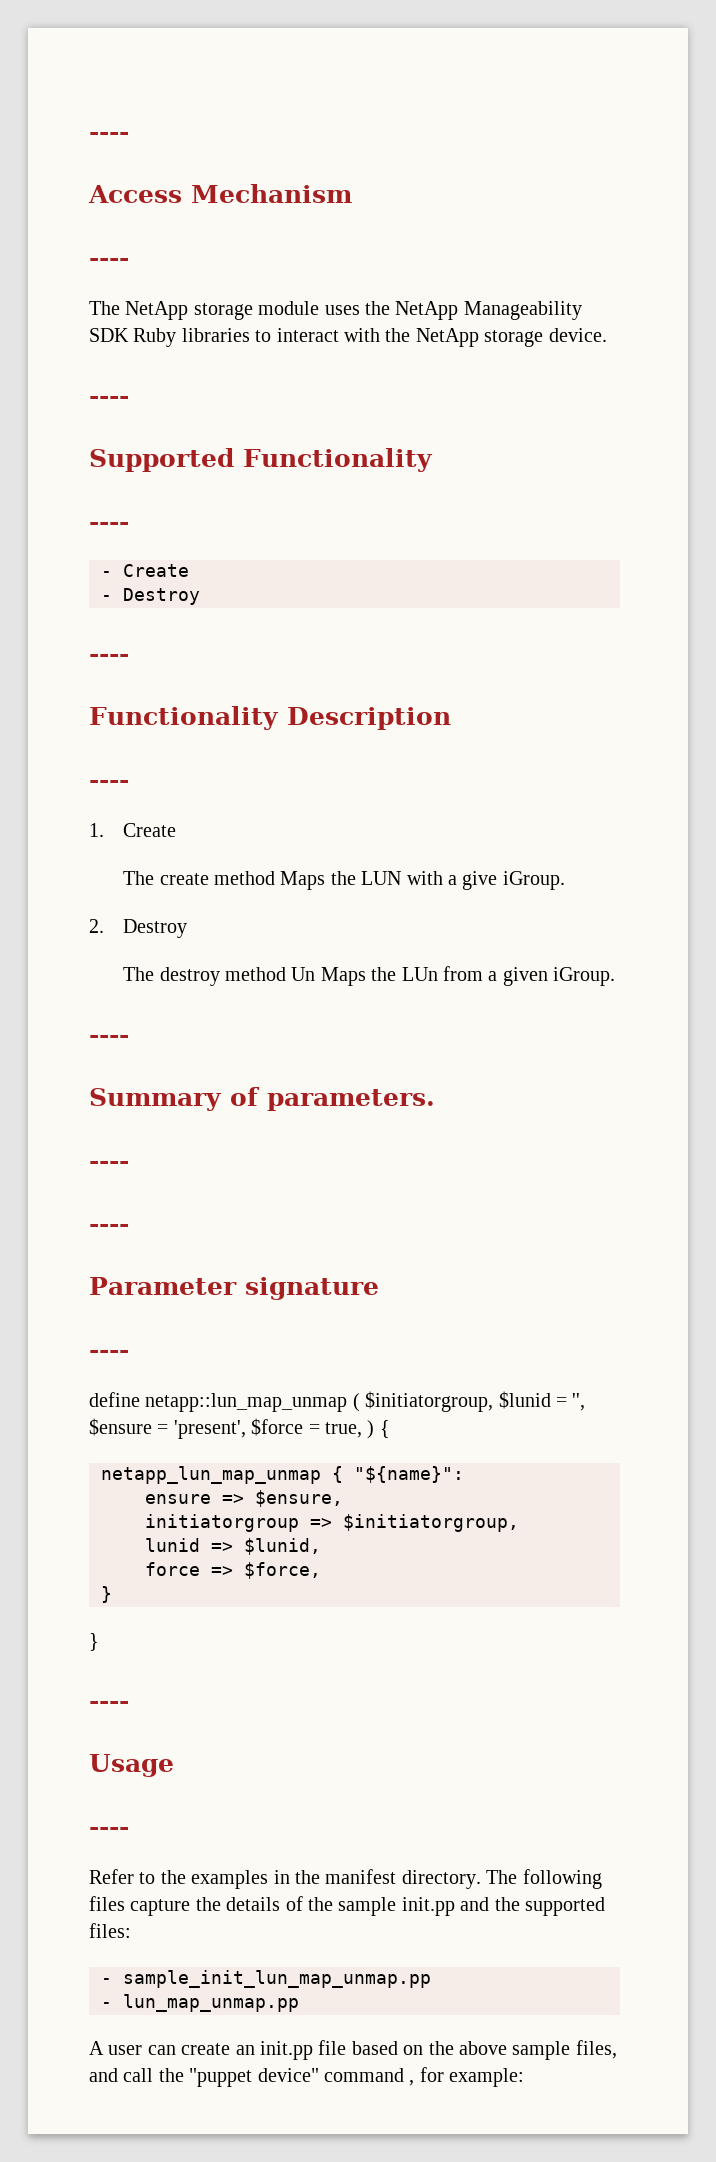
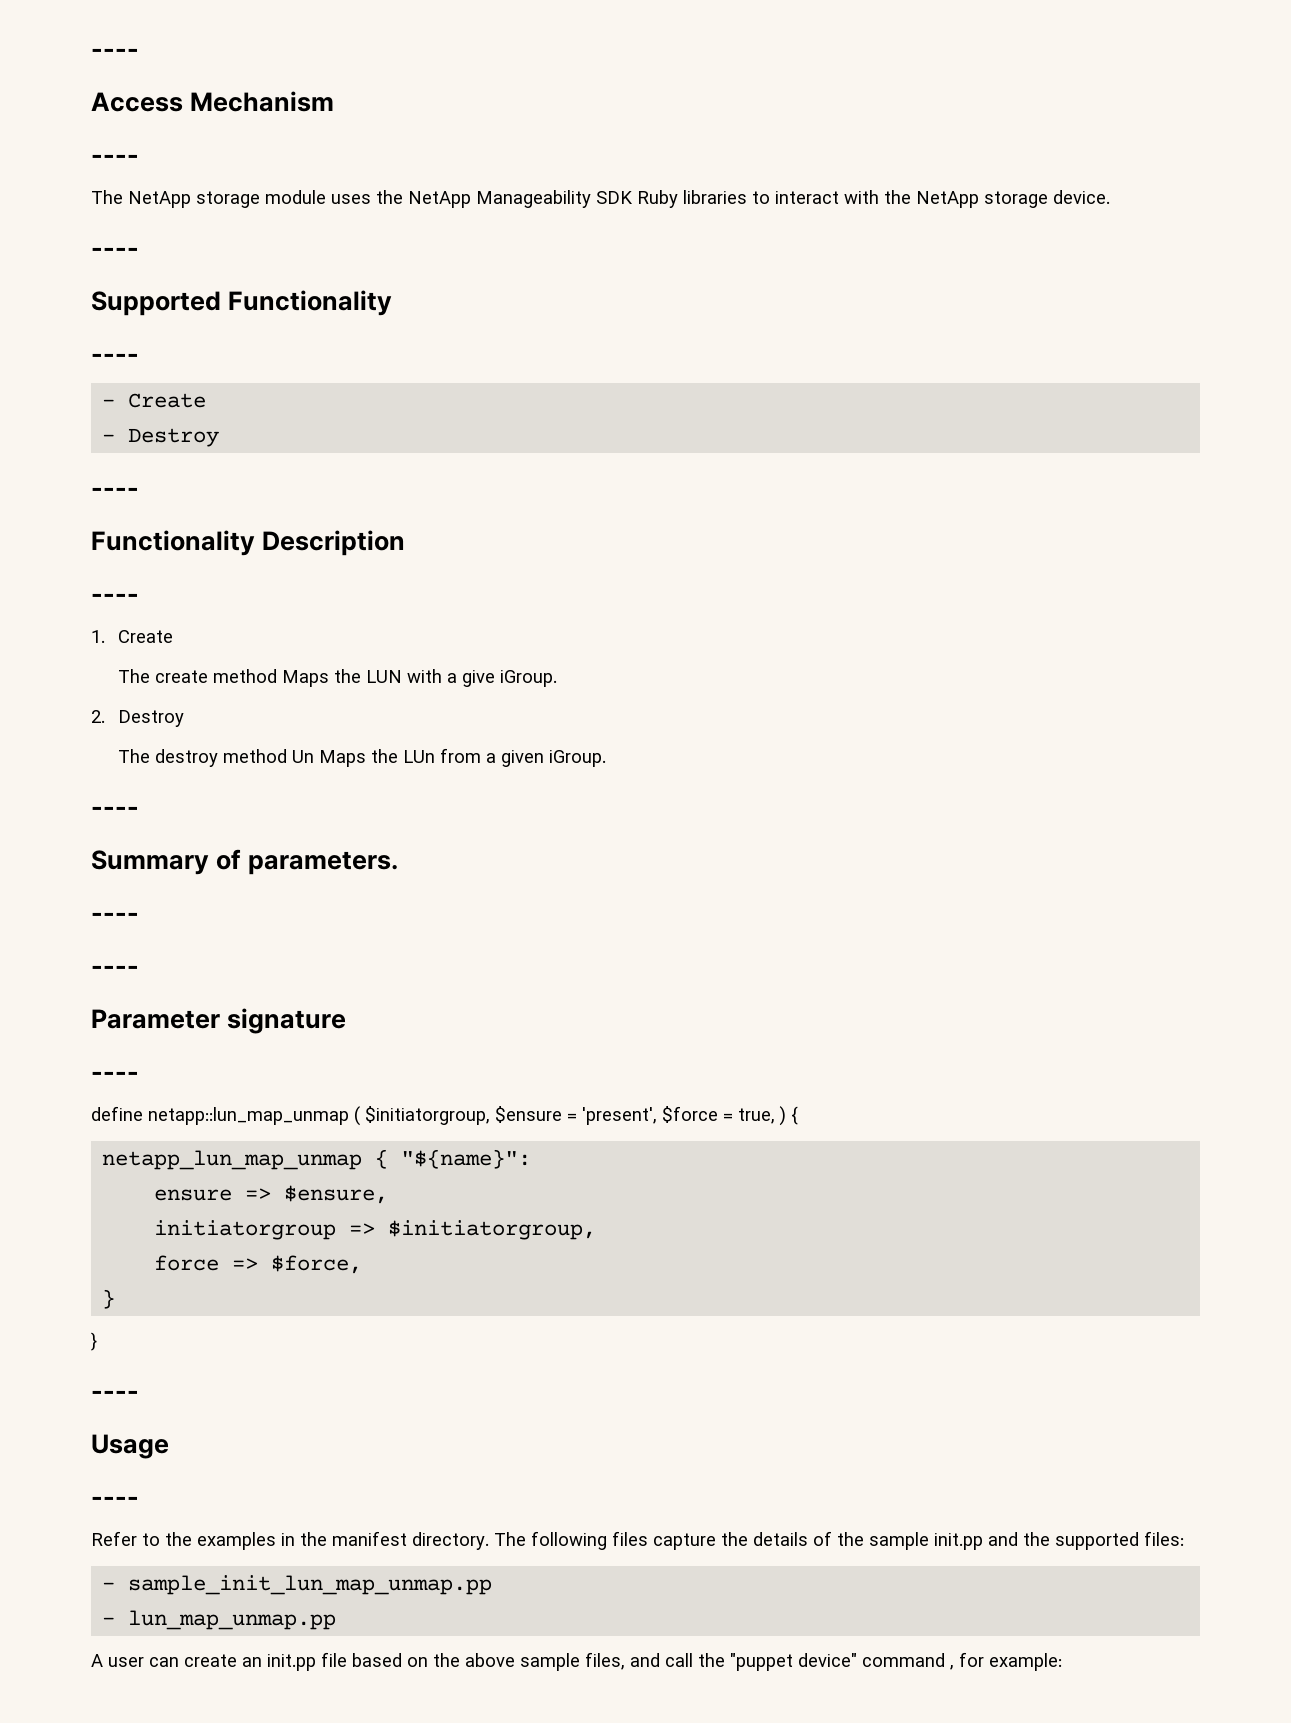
- define netapp::lun_map_unmap ( $initiatorgroup, $lunid = '', $ensure = 'present', $force = true, ) {
+ define netapp::lun_map_unmap ( $initiatorgroup, $ensure = 'present', $force = true, ) {
- lunid => $lunid,

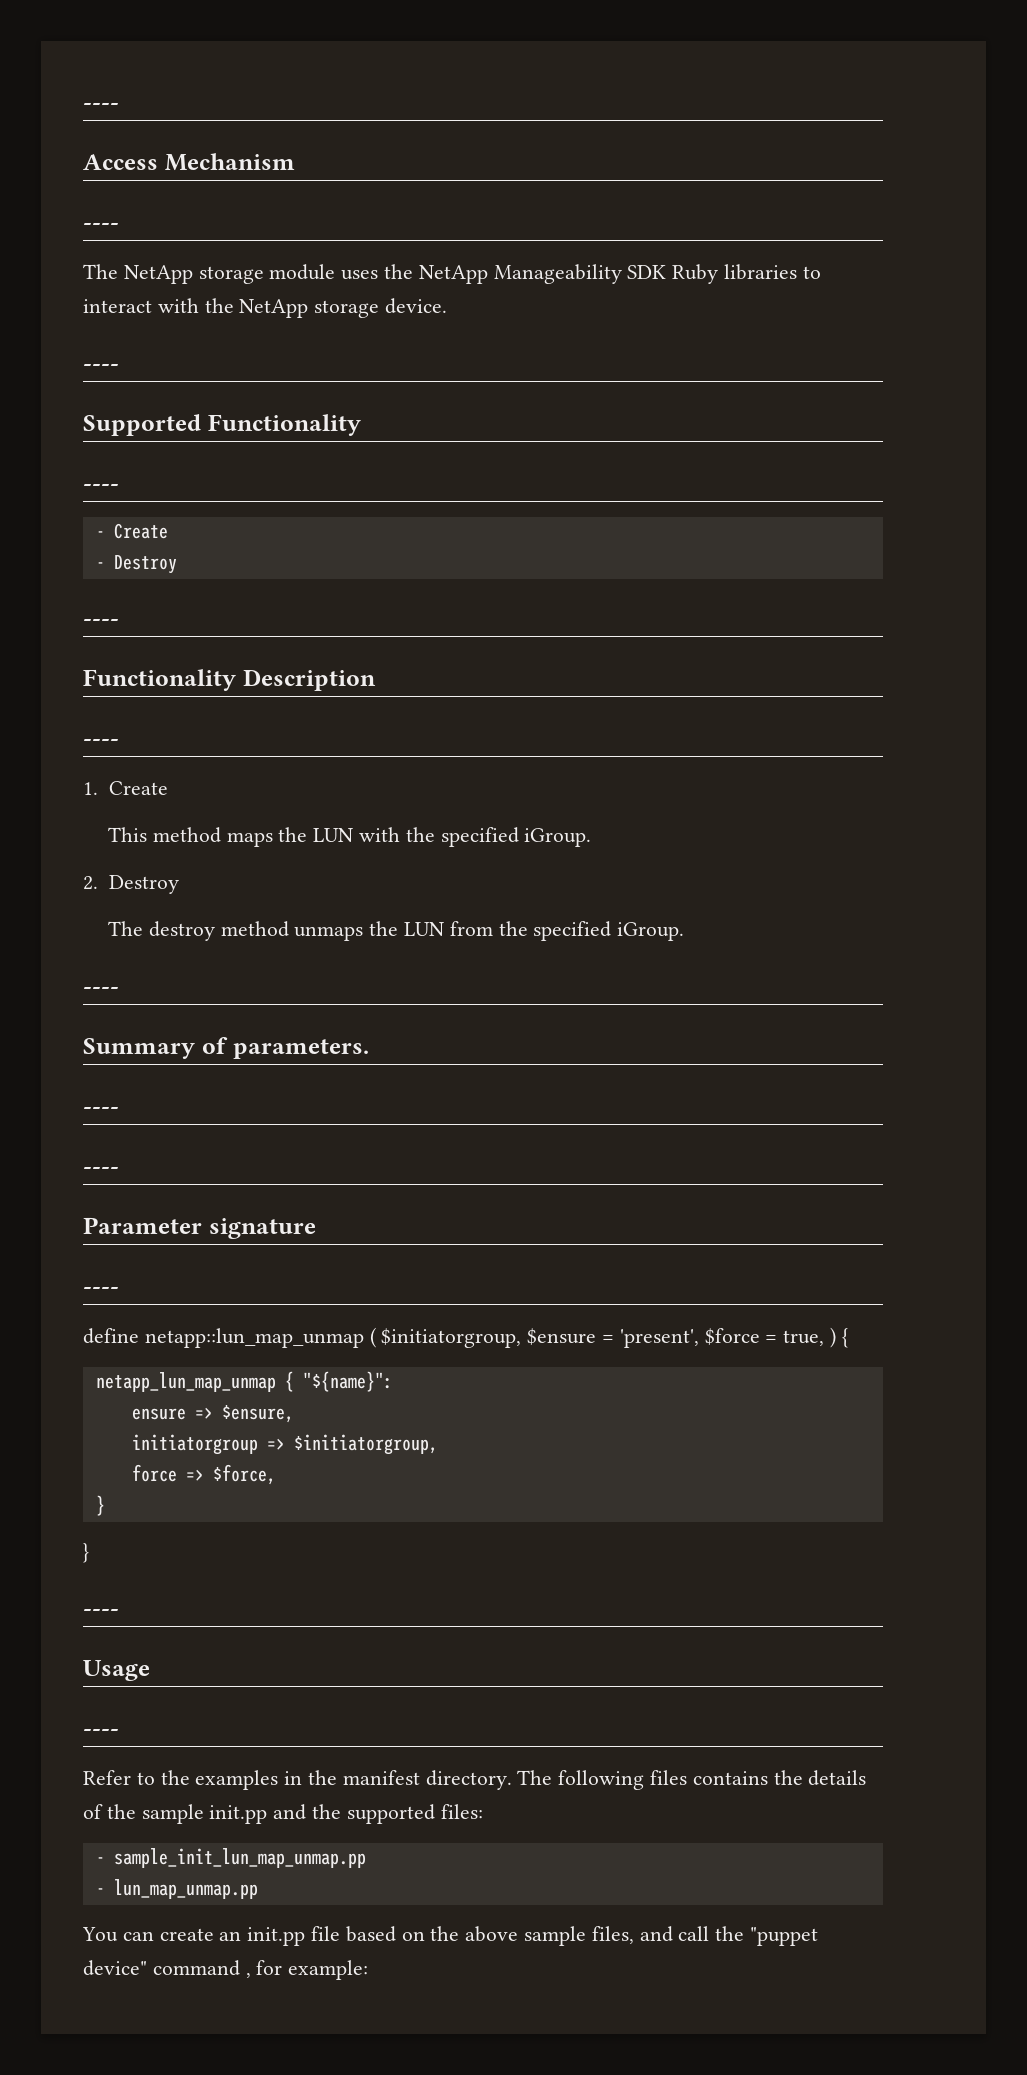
- The create method Maps the LUN with a give iGroup.
+ This method maps the LUN with the specified iGroup.
- The destroy method Un Maps the LUn from a given iGroup.
+ The destroy method unmaps the LUN from the specified iGroup.
- The following files capture the details of the sample init.pp and the supported files:
+ The following files contains the details of the sample init.pp and the supported files:
- A user can create an init.pp file based on the above sample files, and call the "puppet device" command , for example:
+ You can create an init.pp file based on the above sample files, and call the "puppet device" command , for example:

